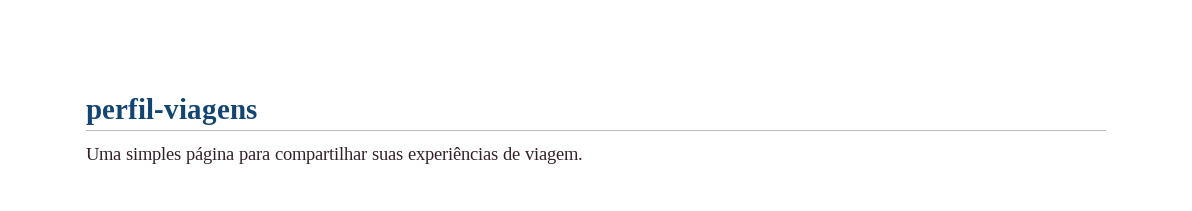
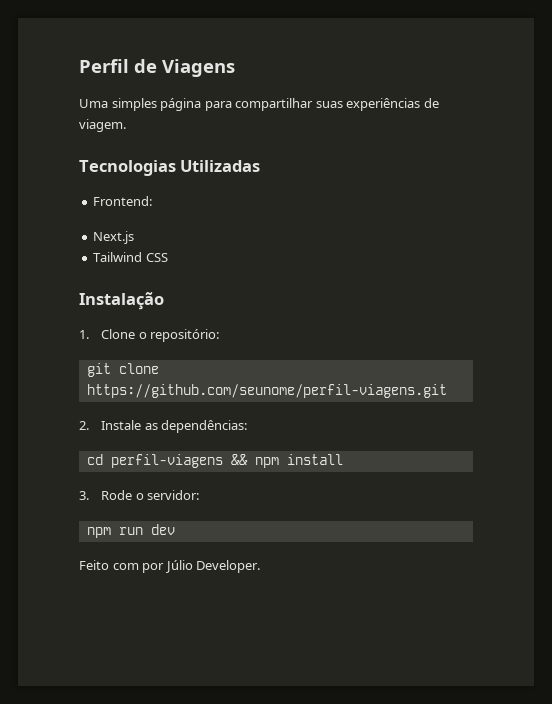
- perfil-viagens
+ Perfil de Viagens
+ Tecnologias Utilizadas
+ Frontend:
+ Next.js
+ Tailwind CSS
+ Instalação
+ 1. Clone o repositório:
+ git clone https://github.com/seunome/perfil-viagens.git
+ 2. Instale as dependências:
+ cd perfil-viagens && npm install
+ 3. Rode o servidor:
+ npm run dev
+ Feito com por Júlio Developer.

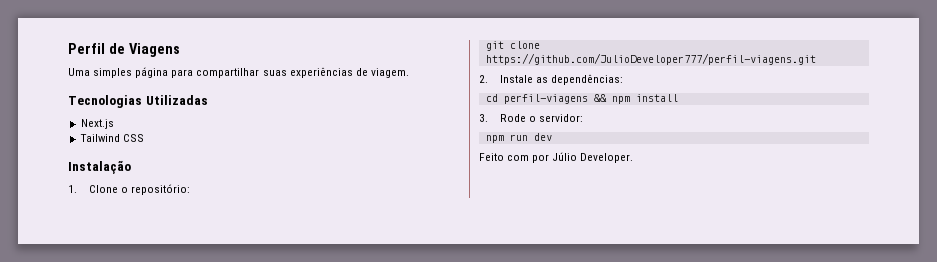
- Frontend:
- git clone https://github.com/seunome/perfil-viagens.git
+ git clone https://github.com/JulioDeveloper777/perfil-viagens.git

